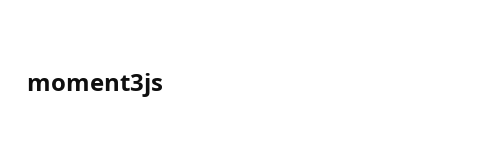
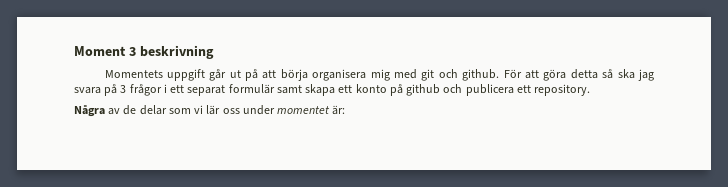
- moment3js
+ Moment 3 beskrivning
+ Momentets uppgift går ut på att börja organisera mig med git och github. För att göra detta så ska jag svara på 3 frågor i ett separat formulär samt skapa ett konto på github och publicera ett repository.
+ Några av de delar som vi lär oss under momentet är:

